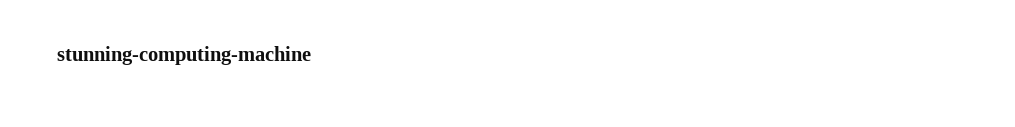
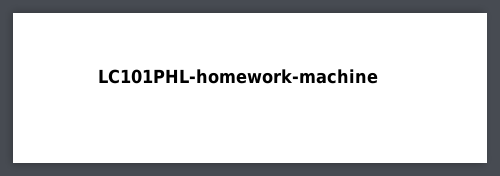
- stunning-computing-machine
+ LC101PHL-homework-machine

